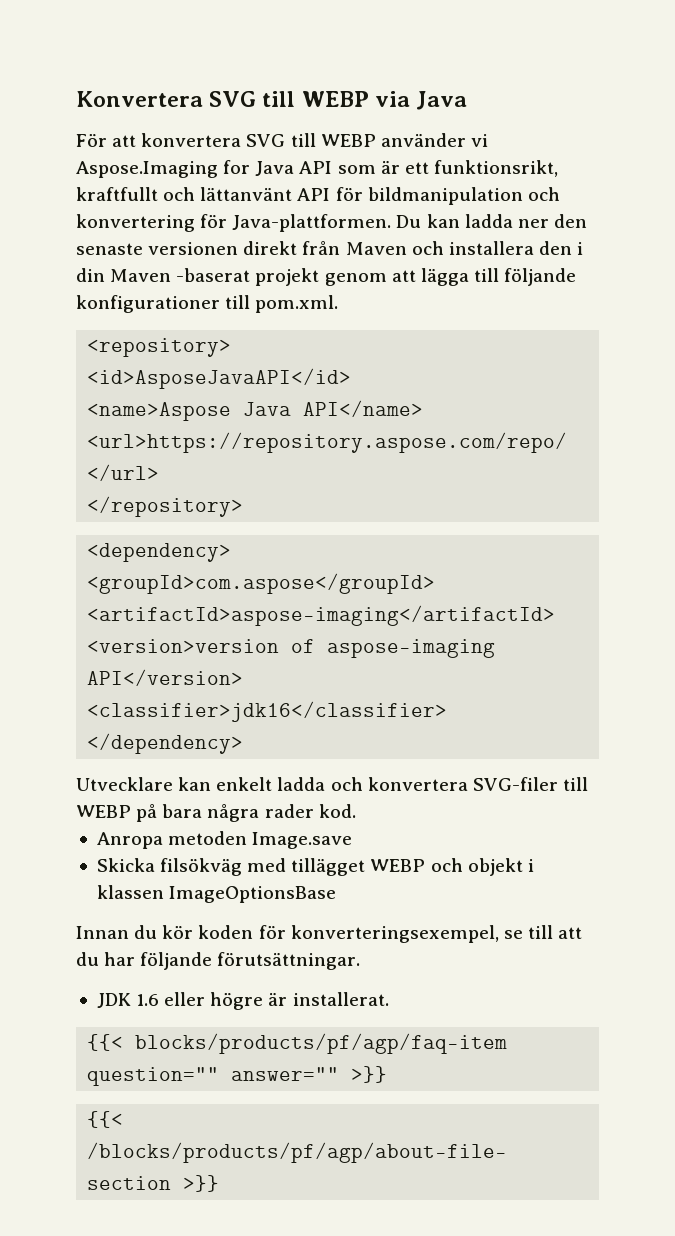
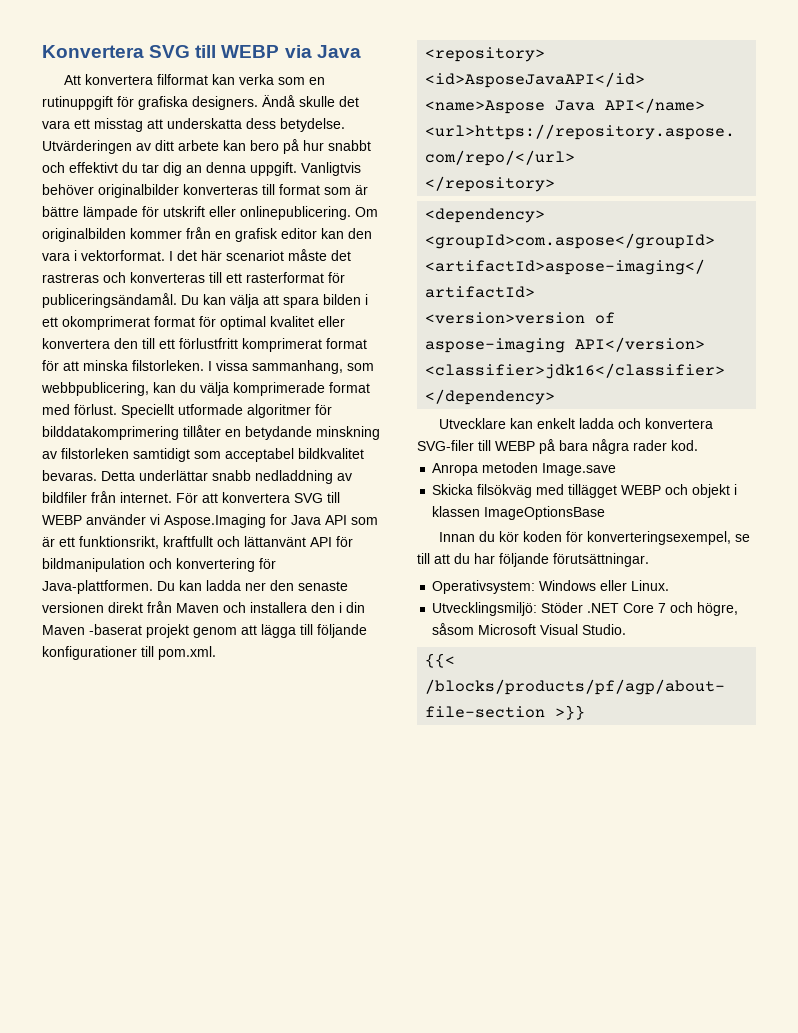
+ Att konvertera filformat kan verka som en rutinuppgift för grafiska designers. Ändå skulle det vara ett misstag att underskatta dess betydelse. Utvärderingen av ditt arbete kan bero på hur snabbt och effektivt du tar dig an denna uppgift. Vanligtvis behöver originalbilder konverteras till format som är bättre lämpade för utskrift eller onlinepublicering. Om originalbilden kommer från en grafisk editor kan den vara i vektorformat. I det här scenariot måste det rastreras och konverteras till ett rasterformat för publiceringsändamål. Du kan välja att spara bilden i ett okomprimerat format för optimal kvalitet eller konvertera den till ett förlustfritt komprimerat format för att minska filstorleken. I vissa sammanhang, som webbpublicering, kan du välja komprimerade format med förlust. Speciellt utformade algoritmer för bilddatakomprimering tillåter en betydande minskning av filstorleken samtidigt som acceptabel bildkvalitet bevaras. Detta underlättar snabb nedladdning av bildfiler från internet.
- JDK 1.6 eller högre är installerat.
- {{< blocks/products/pf/agp/faq-item question="" answer="" >}}
+ Operativsystem: Windows eller Linux.
+ Utvecklingsmiljö: Stöder .NET Core 7 och högre, såsom Microsoft Visual Studio.

